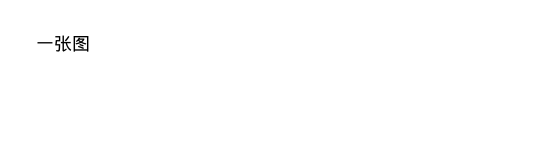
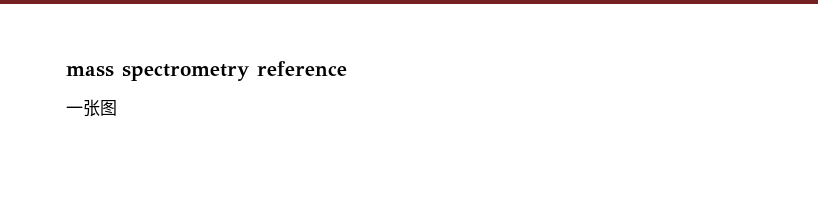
+ mass spectrometry reference

